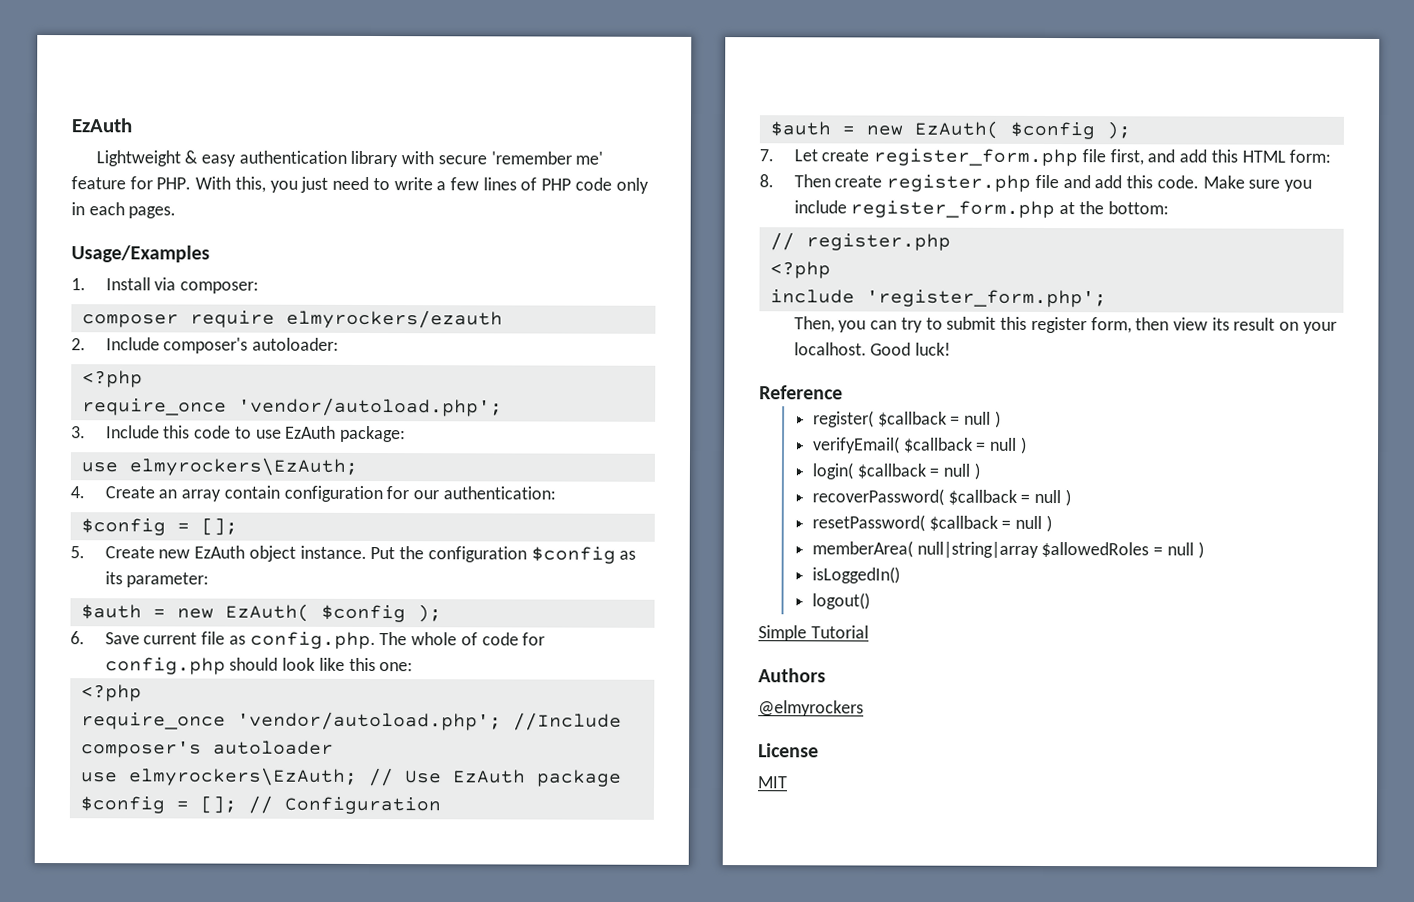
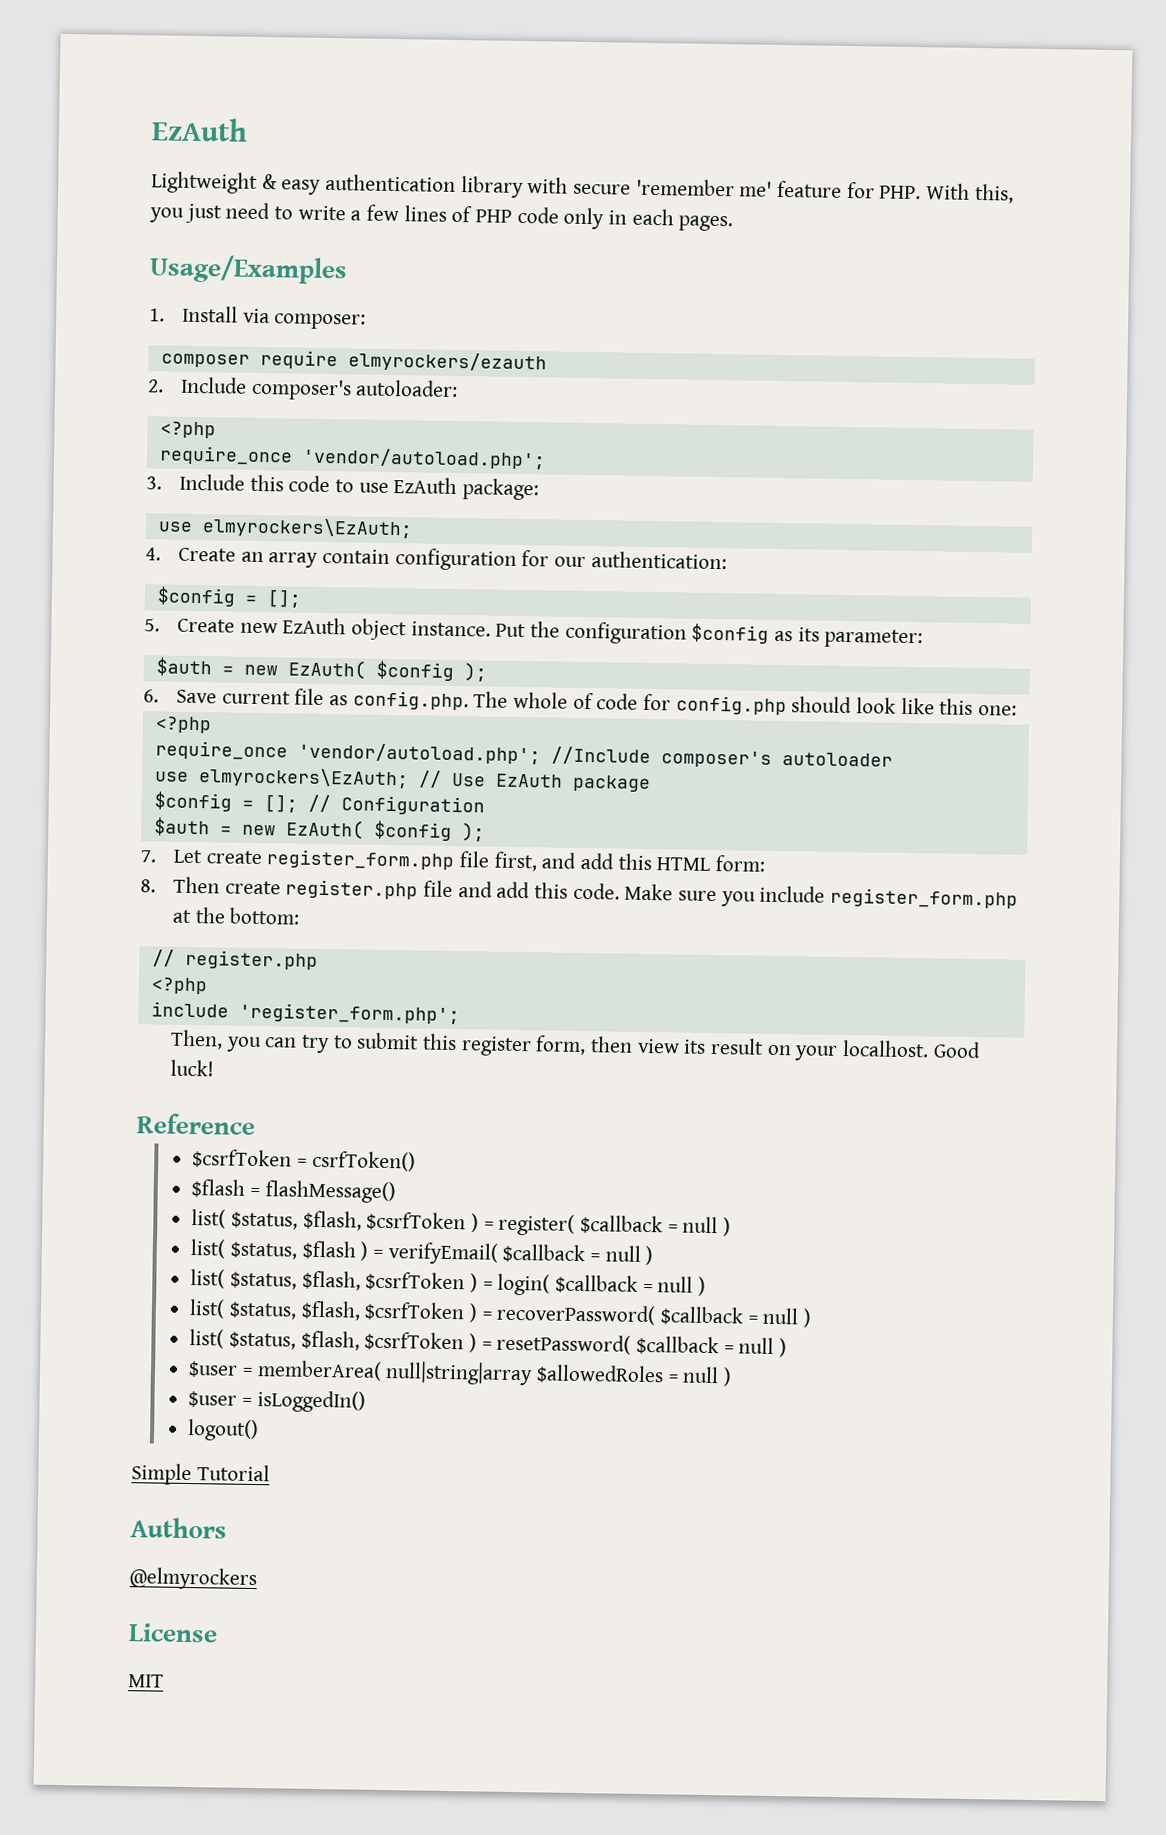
- register( $callback = null )
+ $csrfToken = csrfToken()
+ $flash = flashMessage()
+ list( $status, $flash, $csrfToken ) = register( $callback = null )
- verifyEmail( $callback = null )
+ list( $status, $flash ) = verifyEmail( $callback = null )
- login( $callback = null )
+ list( $status, $flash, $csrfToken ) = login( $callback = null )
- recoverPassword( $callback = null )
+ list( $status, $flash, $csrfToken ) = recoverPassword( $callback = null )
- resetPassword( $callback = null )
+ list( $status, $flash, $csrfToken ) = resetPassword( $callback = null )
- memberArea( null|string|array $allowedRoles = null )
+ $user = memberArea( null|string|array $allowedRoles = null )
- isLoggedIn()
+ $user = isLoggedIn()

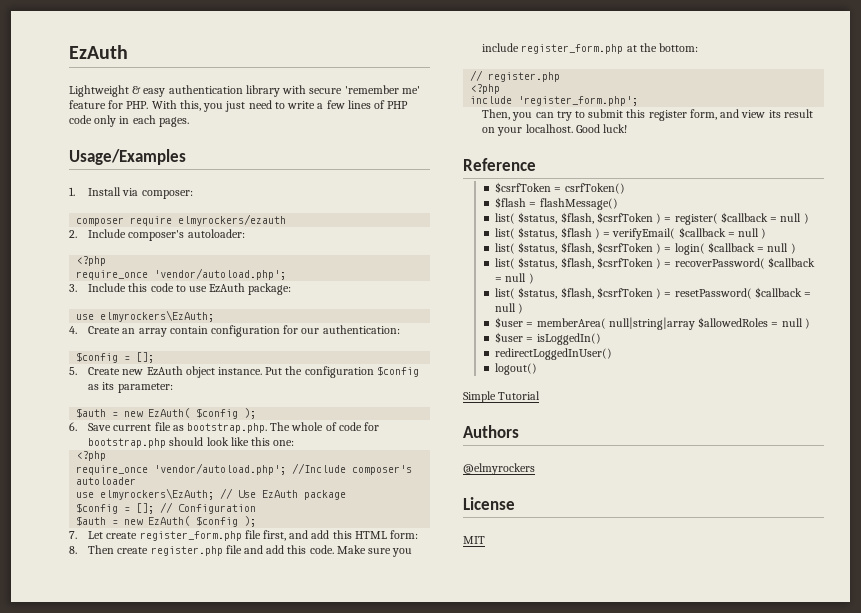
- 6. Save current file as config.php. The whole of code for config.php should look like this one:
+ 6. Save current file as bootstrap.php. The whole of code for bootstrap.php should look like this one:
- Then, you can try to submit this register form, then view its result on your localhost.
+ Then, you can try to submit this register form, and view its result on your localhost.
+ redirectLoggedInUser()

